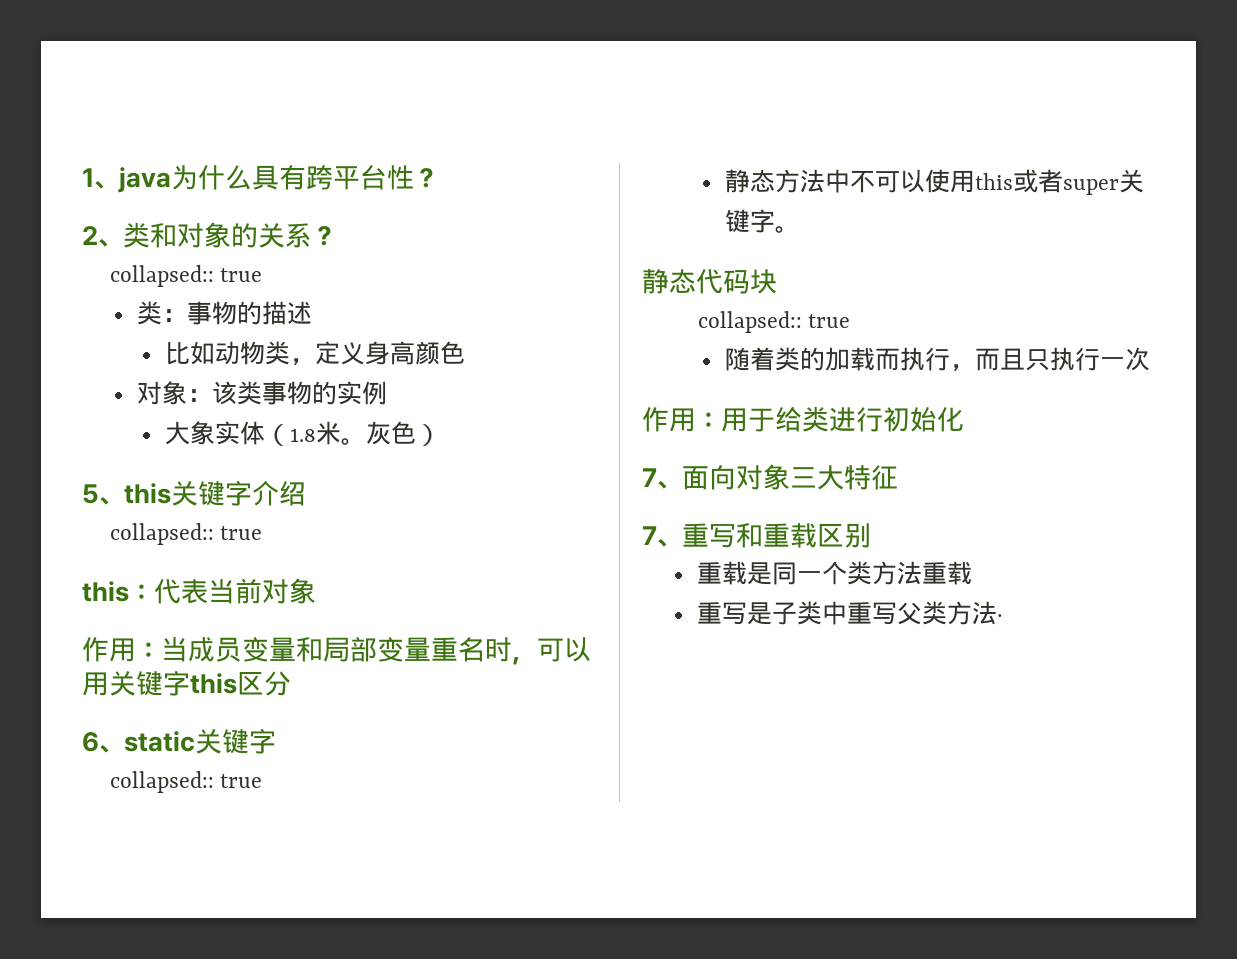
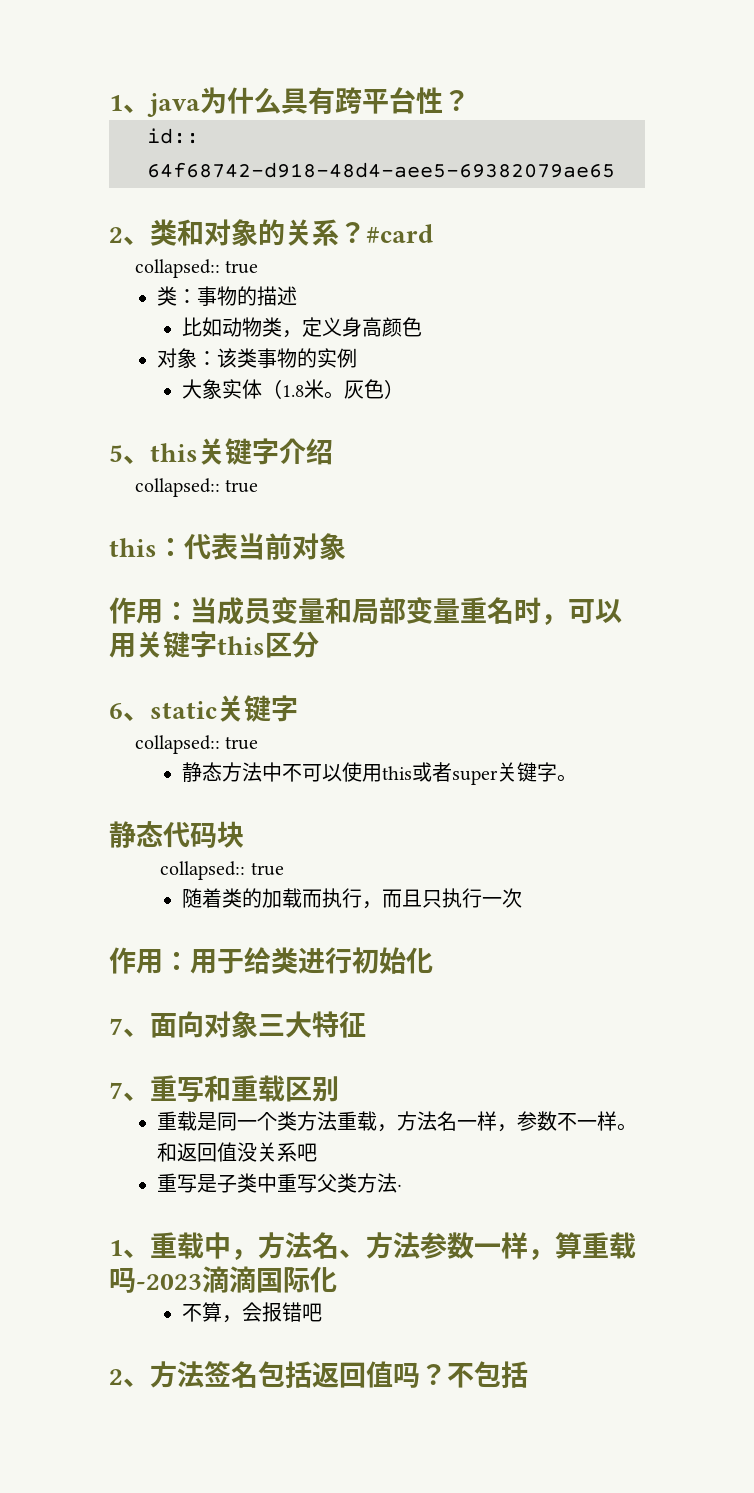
+ id:: 64f68742-d918-48d4-aee5-69382079ae65
+ #card
- 重载是同一个类方法重载
+ 重载是同一个类方法重载，方法名一样，参数不一样。和返回值没关系吧
+ 1、重载中，方法名、方法参数一样，算重载吗-2023滴滴国际化
+ 不算，会报错吧
+ 2、方法签名包括返回值吗？不包括

